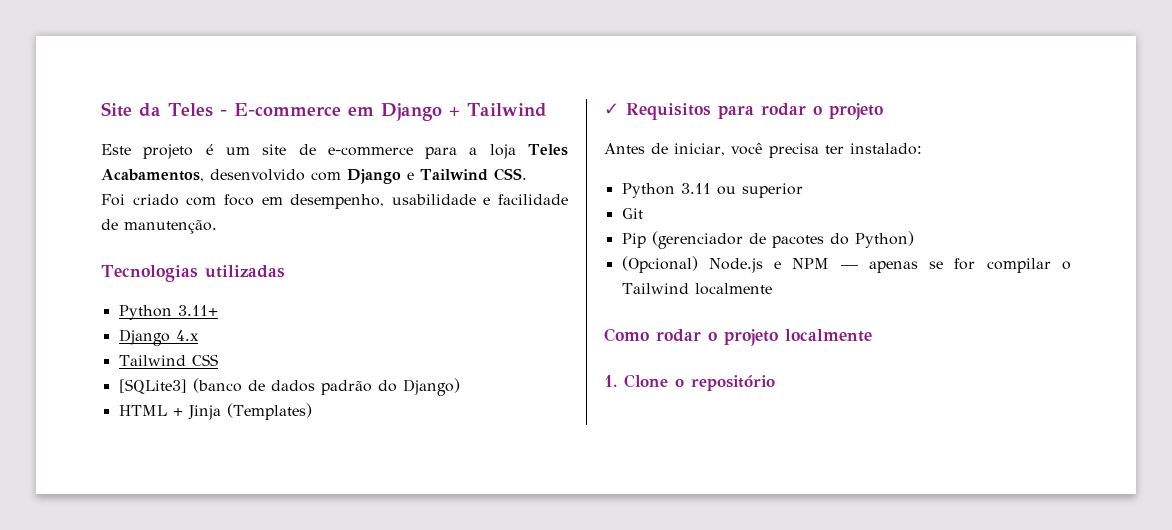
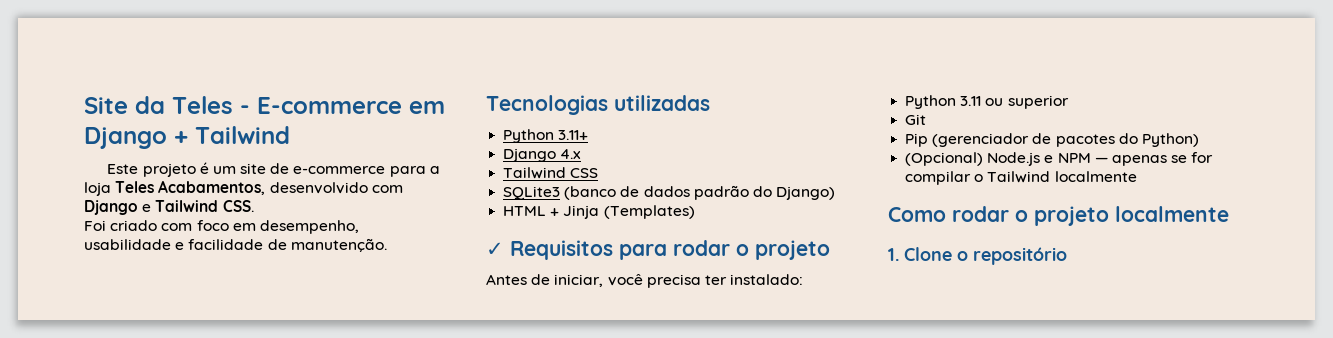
- [SQLite3] (banco de dados padrão do Django)
+ SQLite3 (banco de dados padrão do Django)

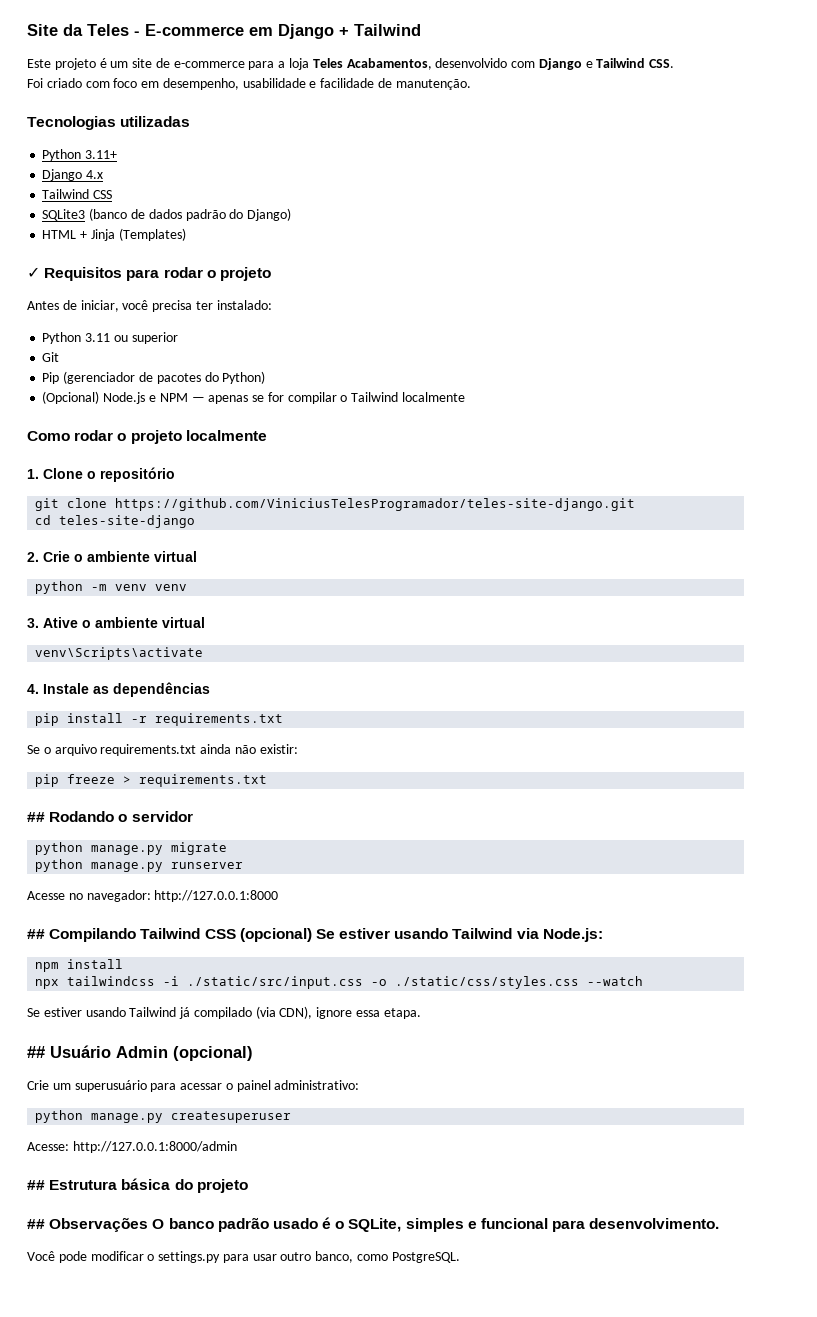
+ git clone https://github.com/ViniciusTelesProgramador/teles-site-django.git
+ cd teles-site-django
+ 2. Crie o ambiente virtual
+ python -m venv venv
+ 3. Ative o ambiente virtual
+ venv\Scripts\activate
+ 4. Instale as dependências
+ pip install -r requirements.txt
+ Se o arquivo requirements.txt ainda não existir:
+ pip freeze > requirements.txt
+ ## Rodando o servidor
+ python manage.py migrate
+ python manage.py runserver
+ Acesse no navegador: http://127.0.0.1:8000
+ ## Compilando Tailwind CSS (opcional) Se estiver usando Tailwind via Node.js:
+ npm install
+ npx tailwindcss -i ./static/src/input.css -o ./static/css/styles.css --watch
+ Se estiver usando Tailwind já compilado (via CDN), ignore essa etapa.
+ ## Usuário Admin (opcional)
+ Crie um superusuário para acessar o painel administrativo:
+ python manage.py createsuperuser
+ Acesse: http://127.0.0.1:8000/admin
+ ## Estrutura básica do projeto
+ ## Observações O banco padrão usado é o SQLite, simples e funcional para desenvolvimento.
+ Você pode modificar o settings.py para usar outro banco, como PostgreSQL.

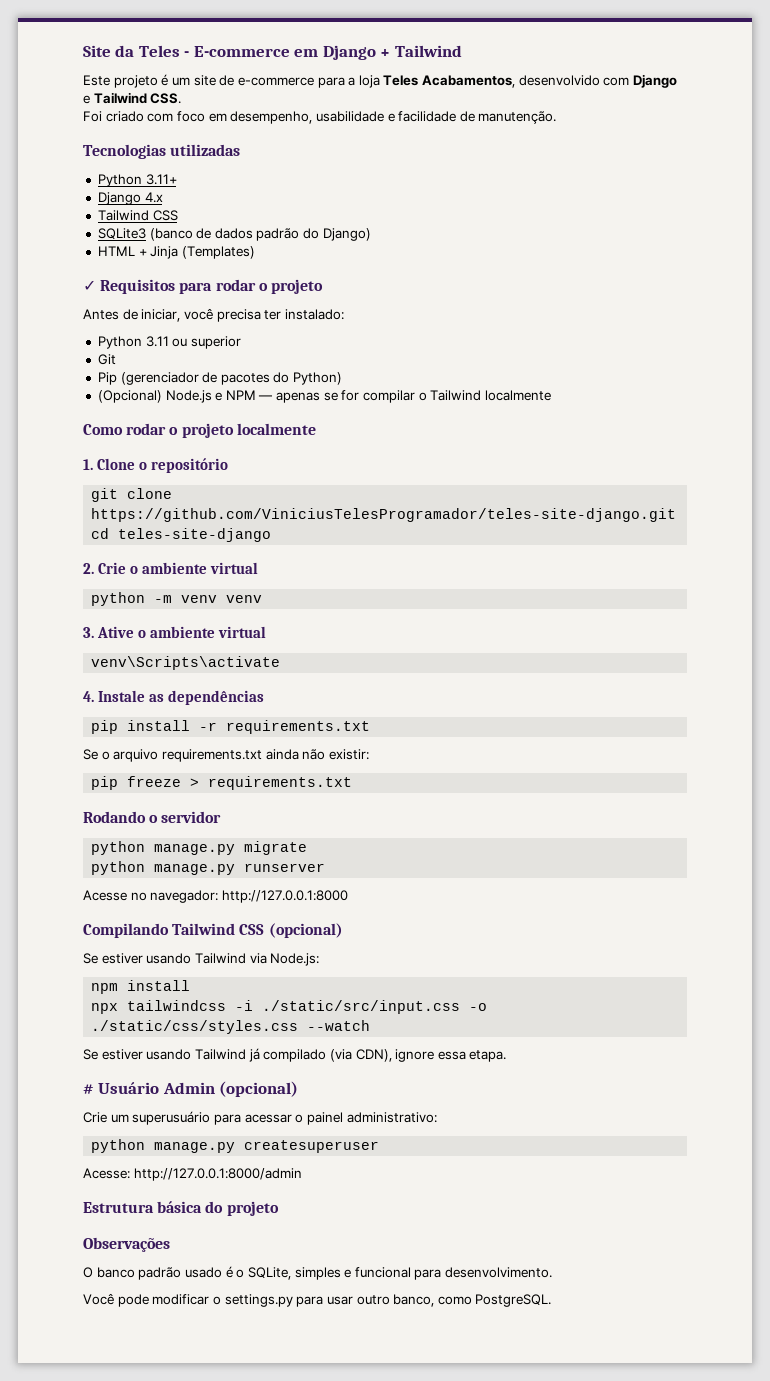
- ## Rodando o servidor
+ Rodando o servidor
- ## Compilando Tailwind CSS (opcional) Se estiver usando Tailwind via Node.js:
+ Compilando Tailwind CSS (opcional)
+ Se estiver usando Tailwind via Node.js:
- ## Usuário Admin (opcional)
+ # Usuário Admin (opcional)
- ## Estrutura básica do projeto
+ Estrutura básica do projeto
- ## Observações O banco padrão usado é o SQLite, simples e funcional para desenvolvimento.
+ Observações
+ O banco padrão usado é o SQLite, simples e funcional para desenvolvimento.

